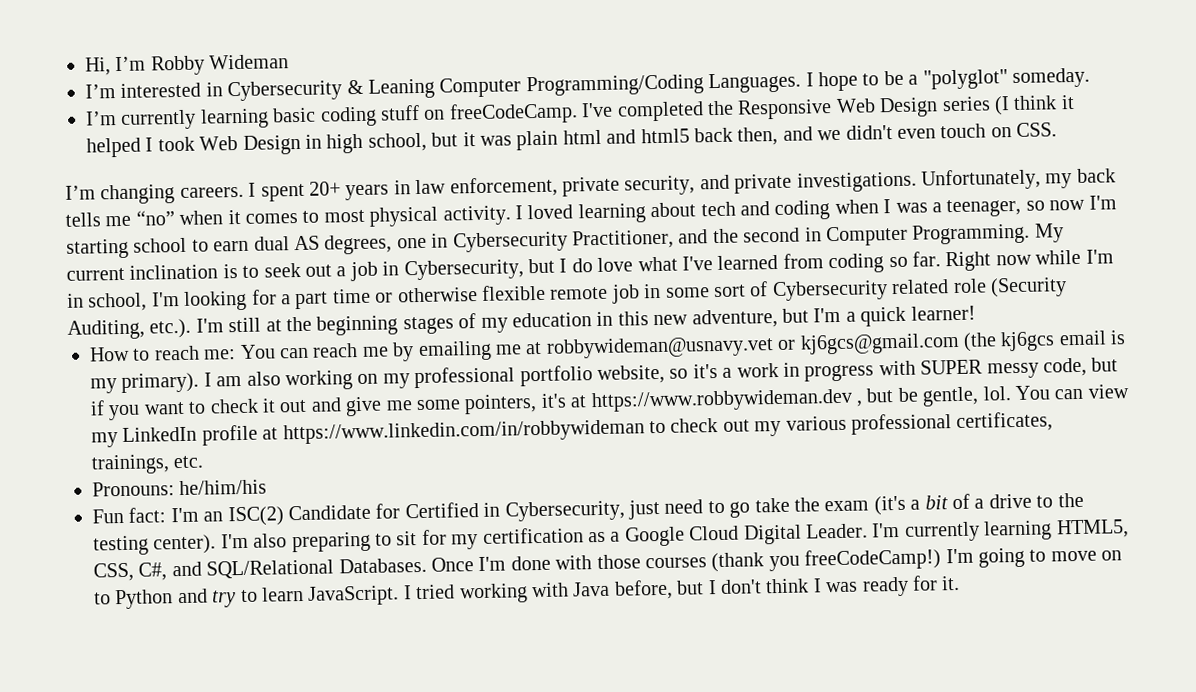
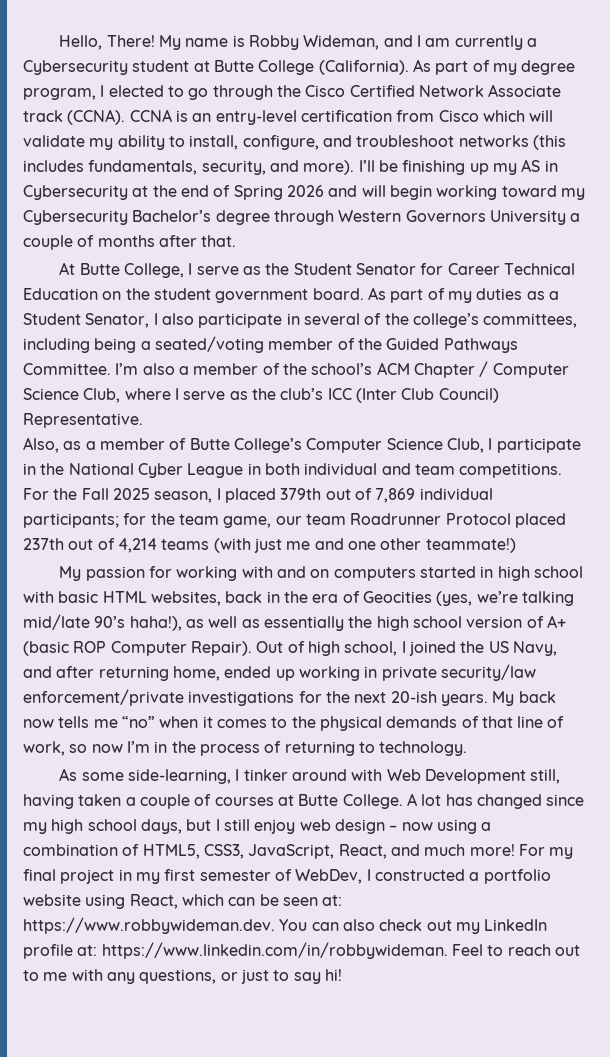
- Hi, I’m Robby Wideman
- I’m interested in Cybersecurity & Leaning Computer Programming/Coding Languages. I hope to be a "polyglot" someday.
- I’m currently learning basic coding stuff on freeCodeCamp. I've completed the Responsive Web Design series (I think it helped I took Web Design in high school, but it was plain html and html5 back then, and we didn't even touch on CSS.
- I’m changing careers. I spent 20+ years in law enforcement, private security, and private investigations. Unfortunately, my back tells me “no” when it comes to most physical activity. I loved learning about tech and coding when I was a teenager, so now I'm starting school to earn dual AS degrees, one in Cybersecurity Practitioner, and the second in Computer Programming. My current inclination is to seek out a job in Cybersecurity, but I do love what I've learned from coding so far. Right now while I'm in school, I'm looking for a part time or otherwise flexible remote job in some sort of Cybersecurity related role (Security Auditing, etc.). I'm still at the beginning stages of my education in this new adventure, but I'm a quick learner!
- How to reach me: You can reach me by emailing me at robbywideman@usnavy.vet or kj6gcs@gmail.com (the kj6gcs email is my primary). I am also working on my professional portfolio website, so it's a work in progress with SUPER messy code, but if you want to check it out and give me some pointers, it's at https://www.robbywideman.dev , but be gentle, lol. You can view my LinkedIn profile at https://www.linkedin.com/in/robbywideman to check out my various professional certificates, trainings, etc.
- Pronouns: he/him/his
- Fun fact: I'm an ISC(2) Candidate for Certified in Cybersecurity, just need to go take the exam (it's a bit of a drive to the testing center). I'm also preparing to sit for my certification as a Google Cloud Digital Leader. I'm currently learning HTML5, CSS, C#, and SQL/Relational Databases. Once I'm done with those courses (thank you freeCodeCamp!) I'm going to move on to Python and try to learn JavaScript. I tried working with Java before, but I don't think I was ready for it.
+ Hello, There! My name is Robby Wideman, and I am currently a Cybersecurity student at Butte College (California). As part of my degree program, I elected to go through the Cisco Certified Network Associate track (CCNA). CCNA is an entry-level certification from Cisco which will validate my ability to install, configure, and troubleshoot networks (this includes fundamentals, security, and more). I’ll be finishing up my AS in Cybersecurity at the end of Spring 2026 and will begin working toward my Cybersecurity Bachelor’s degree through Western Governors University a couple of months after that.
+ At Butte College, I serve as the Student Senator for Career Technical Education on the student government board. As part of my duties as a Student Senator, I also participate in several of the college’s committees, including being a seated/voting member of the Guided Pathways Committee. I’m also a member of the school’s ACM Chapter / Computer Science Club, where I serve as the club’s ICC (Inter Club Council) Representative.
+ Also, as a member of Butte College’s Computer Science Club, I participate in the National Cyber League in both individual and team competitions. For the Fall 2025 season, I placed 379th out of 7,869 individual participants; for the team game, our team Roadrunner Protocol placed 237th out of 4,214 teams (with just me and one other teammate!)
+ My passion for working with and on computers started in high school with basic HTML websites, back in the era of Geocities (yes, we’re talking mid/late 90’s haha!), as well as essentially the high school version of A+ (basic ROP Computer Repair). Out of high school, I joined the US Navy, and after returning home, ended up working in private security/law enforcement/private investigations for the next 20-ish years. My back now tells me “no” when it comes to the physical demands of that line of work, so now I’m in the process of returning to technology.
+ As some side-learning, I tinker around with Web Development still, having taken a couple of courses at Butte College. A lot has changed since my high school days, but I still enjoy web design – now using a combination of HTML5, CSS3, JavaScript, React, and much more! For my final project in my first semester of WebDev, I constructed a portfolio website using React, which can be seen at: https://www.robbywideman.dev. You can also check out my LinkedIn profile at: https://www.linkedin.com/in/robbywideman. Feel to reach out to me with any questions, or just to say hi!

